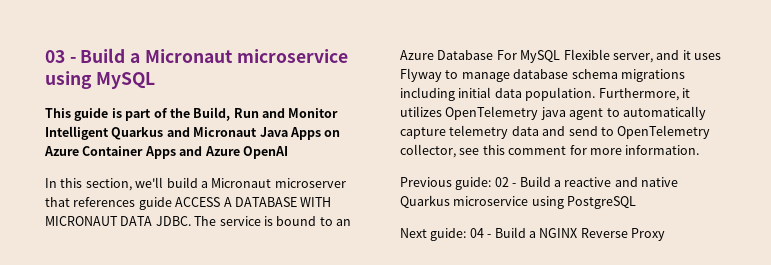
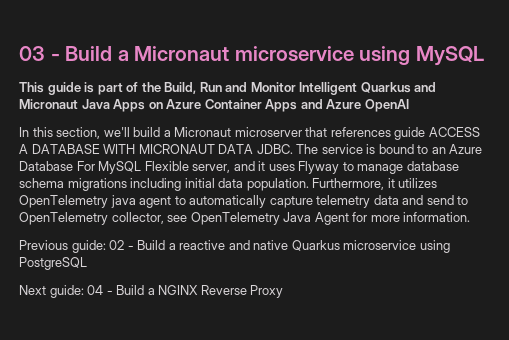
- Furthermore, it utilizes OpenTelemetry java agent to automatically capture telemetry data and send to OpenTelemetry collector, see this comment for more information.
+ Furthermore, it utilizes OpenTelemetry java agent to automatically capture telemetry data and send to OpenTelemetry collector, see OpenTelemetry Java Agent for more information.

